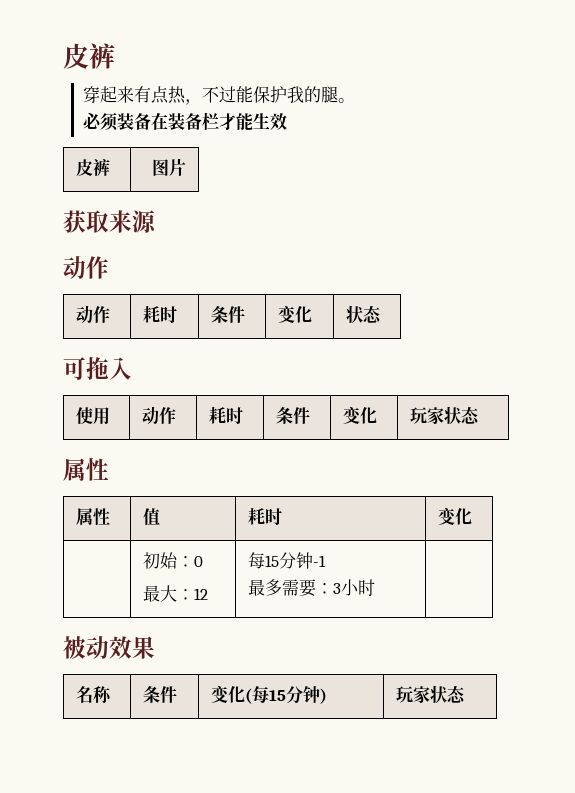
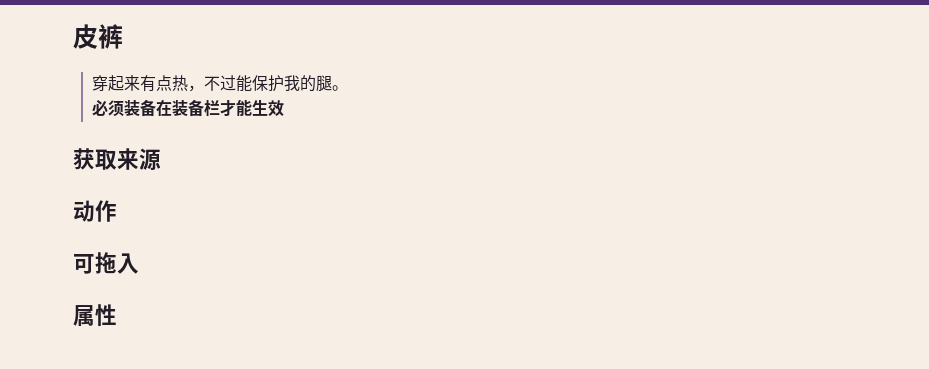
- 皮裤 | 图片
- 动作 | 耗时 | 条件 | 变化 | 状态
  可拖入
- 使用 | 动作 | 耗时 | 条件 | 变化 | 玩家状态
  属性
- 属性 | 值 | 耗时 | 变化
- | 初始：0
- 最大：12 | 每15分钟-1
- 最多需要：3小时 |
- 被动效果
- 名称 | 条件 | 变化(每15分钟) | 玩家状态

